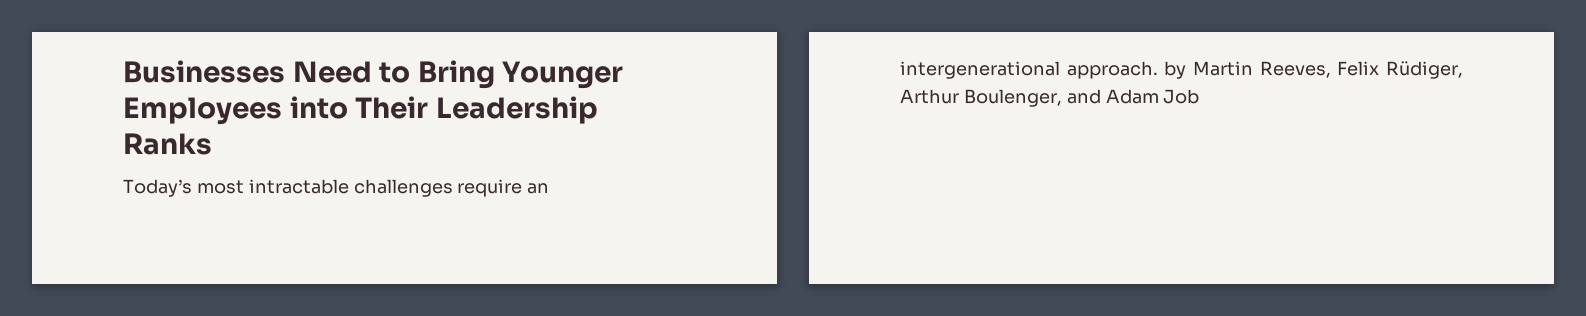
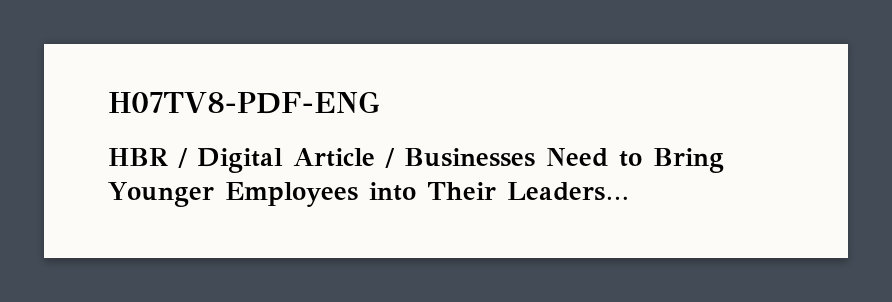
- Businesses Need to Bring Younger Employees into Their Leadership Ranks
- Today’s most intractable challenges require an intergenerational approach. by Martin Reeves, Felix Rüdiger, Arthur Boulenger, and Adam Job
+ H07TV8-PDF-ENG
+ HBR / Digital Article / Businesses Need to Bring Younger Employees into Their Leaders…

